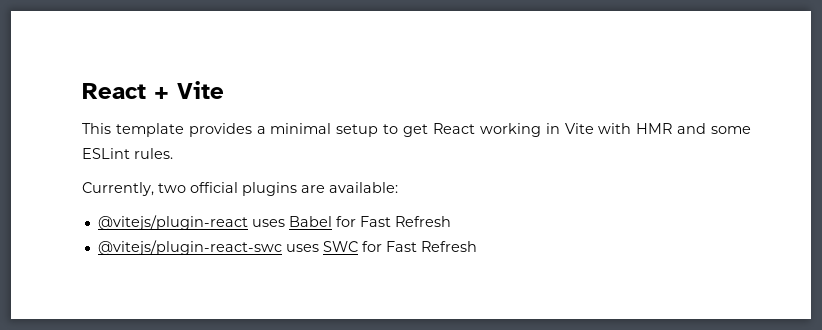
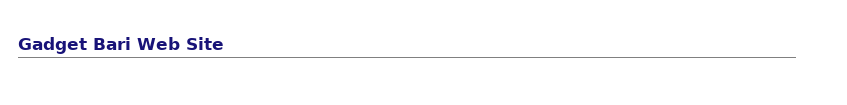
- React + Vite
- This template provides a minimal setup to get React working in Vite with HMR and some ESLint rules.
- Currently, two official plugins are available:
- @vitejs/plugin-react uses Babel for Fast Refresh
- @vitejs/plugin-react-swc uses SWC for Fast Refresh
+ Gadget Bari Web Site

